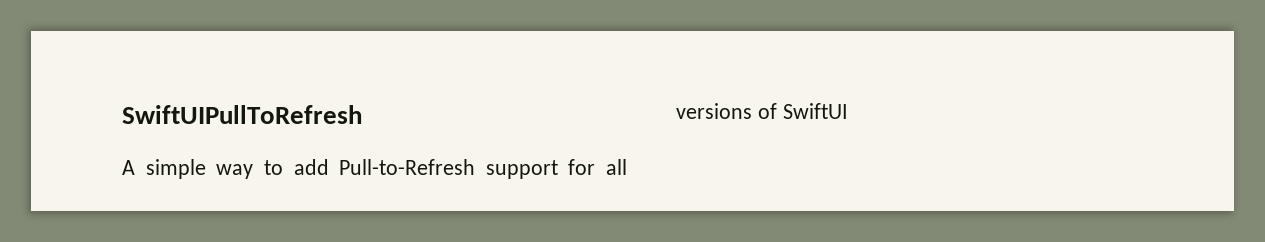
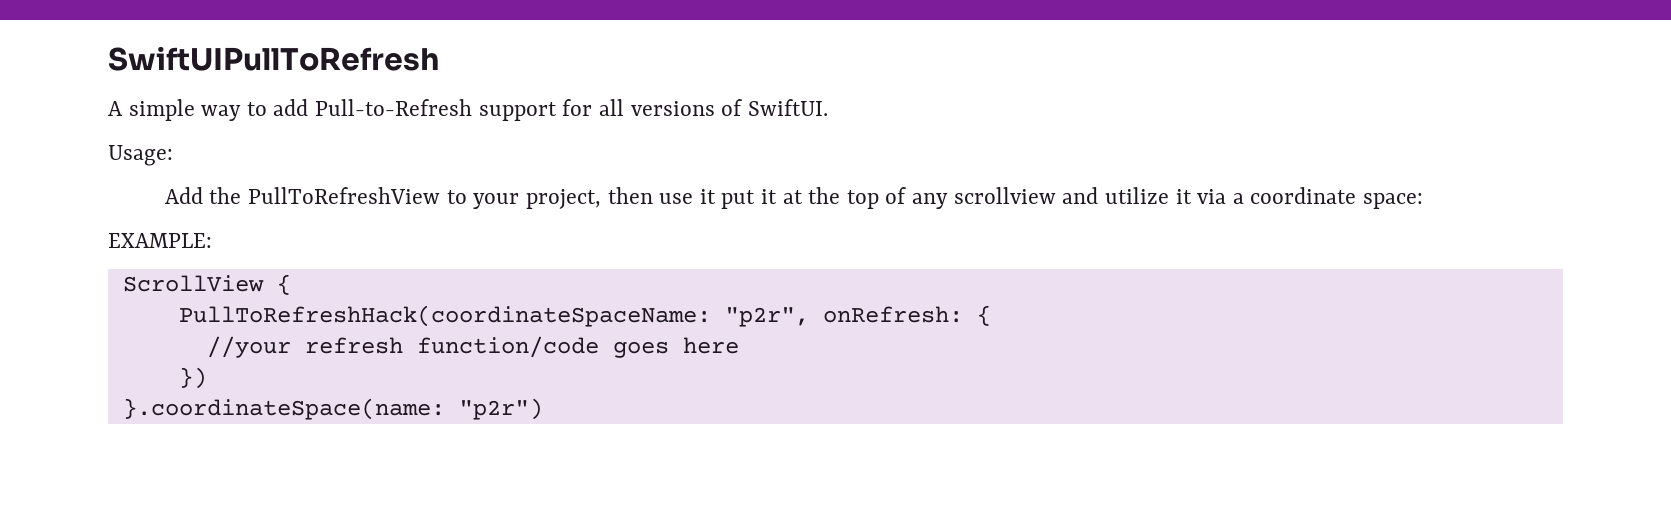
- A simple way to add Pull-to-Refresh support for all versions of SwiftUI
+ A simple way to add Pull-to-Refresh support for all versions of SwiftUI.
+ Usage:
+ Add the PullToRefreshView to your project, then use it put it at the top of any scrollview and utilize it via a coordinate space:
+ EXAMPLE:
+ ScrollView {
+ PullToRefreshHack(coordinateSpaceName: "p2r", onRefresh: {
+ //your refresh function/code goes here
+ })
+ }.coordinateSpace(name: "p2r")

